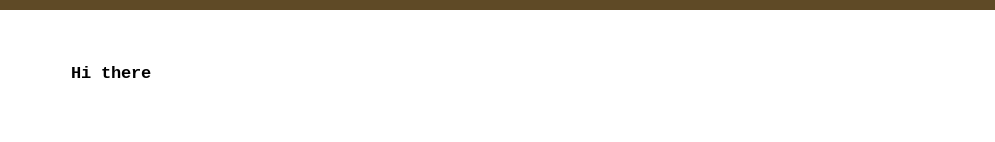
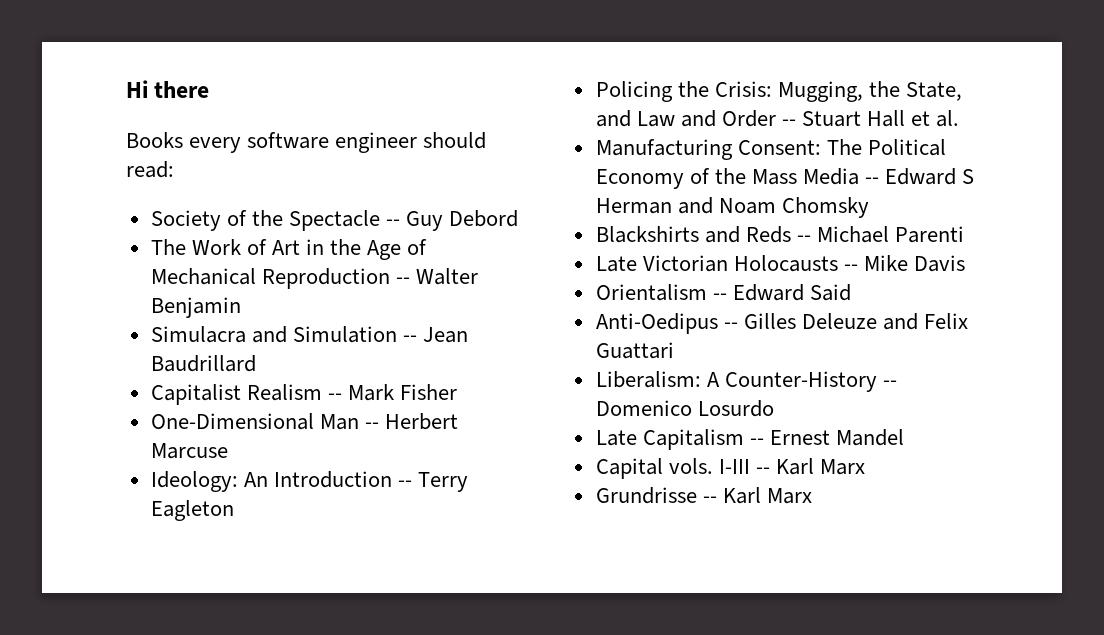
+ Books every software engineer should read:
+ Society of the Spectacle -- Guy Debord
+ The Work of Art in the Age of Mechanical Reproduction -- Walter Benjamin
+ Simulacra and Simulation -- Jean Baudrillard
+ Capitalist Realism -- Mark Fisher
+ One-Dimensional Man -- Herbert Marcuse
+ Ideology: An Introduction -- Terry Eagleton
+ Policing the Crisis: Mugging, the State, and Law and Order -- Stuart Hall et al.
+ Manufacturing Consent: The Political Economy of the Mass Media -- Edward S Herman and Noam Chomsky
+ Blackshirts and Reds -- Michael Parenti
+ Late Victorian Holocausts -- Mike Davis
+ Orientalism -- Edward Said
+ Anti-Oedipus -- Gilles Deleuze and Felix Guattari
+ Liberalism: A Counter-History -- Domenico Losurdo
+ Late Capitalism -- Ernest Mandel
+ Capital vols. I-III -- Karl Marx
+ Grundrisse -- Karl Marx

